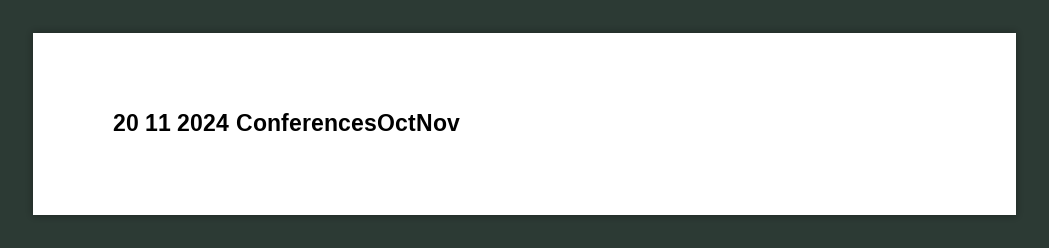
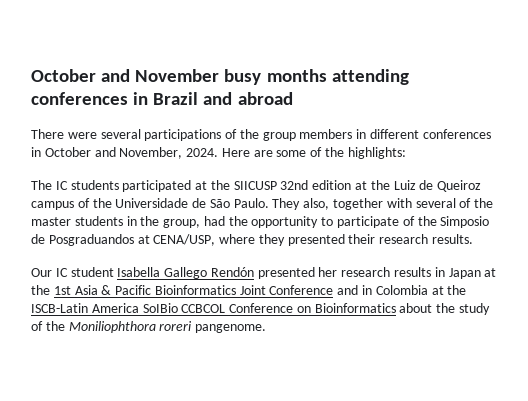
- 20 11 2024 ConferencesOctNov
+ October and November busy months attending conferences in Brazil and abroad
+ There were several participations of the group members in different conferences in October and November, 2024. Here are some of the highlights:
+ The IC students participated at the SIICUSP 32nd edition at the Luiz de Queiroz campus of the Universidade de São Paulo. They also, together with several of the master students in the group, had the opportunity to participate of the Simposio de Posgraduandos at CENA/USP, where they presented their research results.
+ Our IC student Isabella Gallego Rendón presented her research results in Japan at the 1st Asia & Pacific Bioinformatics Joint Conference and in Colombia at the ISCB-Latin America SoIBio CCBCOL Conference on Bioinformatics about the study of the Moniliophthora roreri pangenome.

